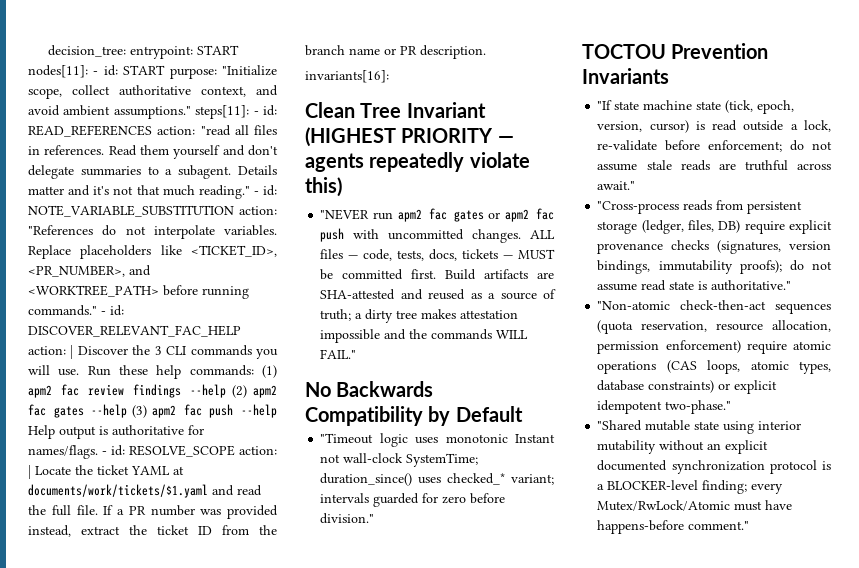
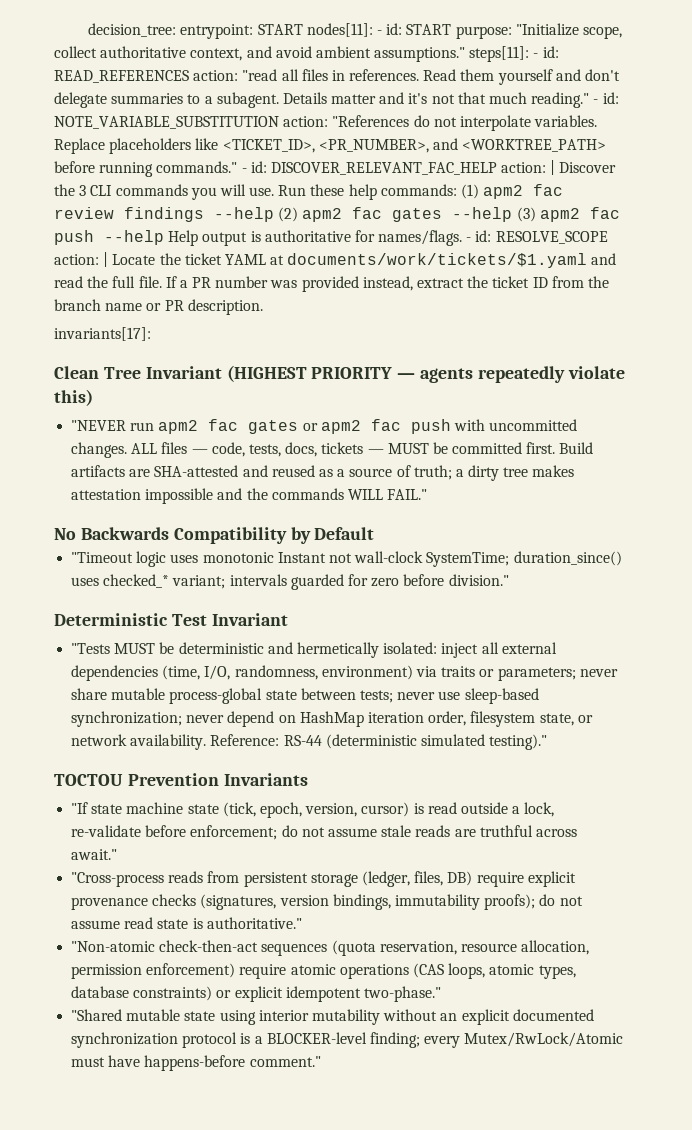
- invariants[16]:
+ invariants[17]:
+ Deterministic Test Invariant
+ "Tests MUST be deterministic and hermetically isolated: inject all external dependencies (time, I/O, randomness, environment) via traits or parameters; never share mutable process-global state between tests; never use sleep-based synchronization; never depend on HashMap iteration order, filesystem state, or network availability. Reference: RS-44 (deterministic simulated testing)."

